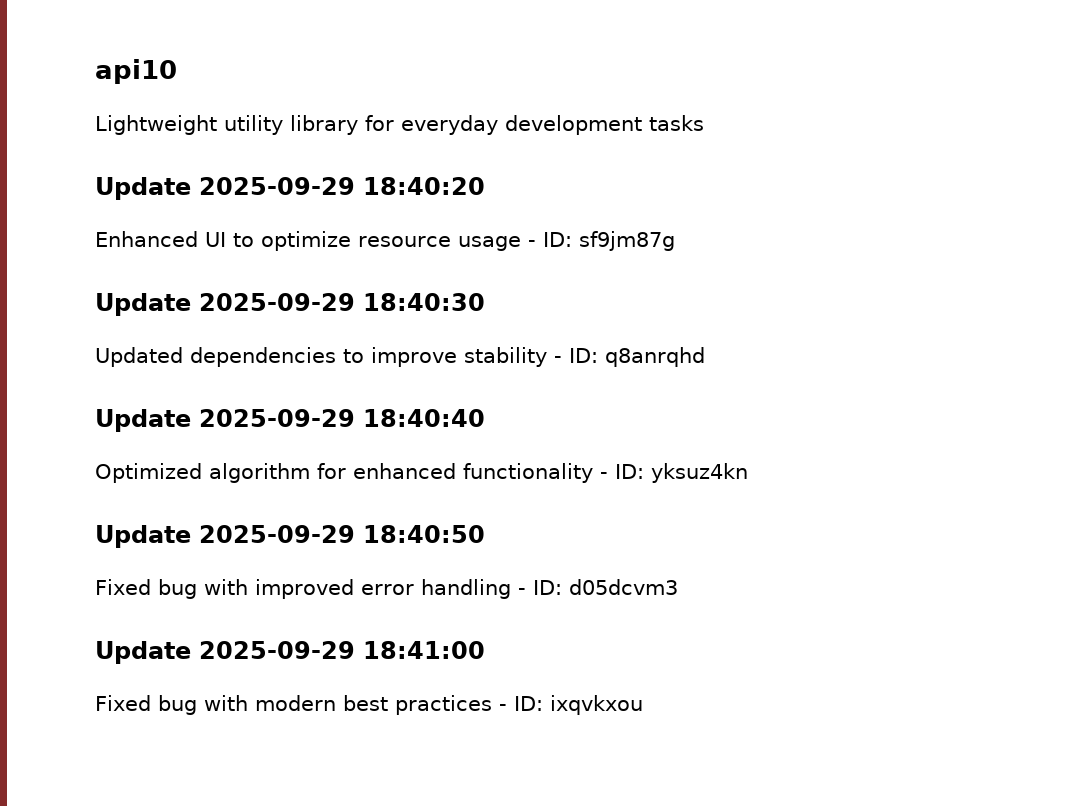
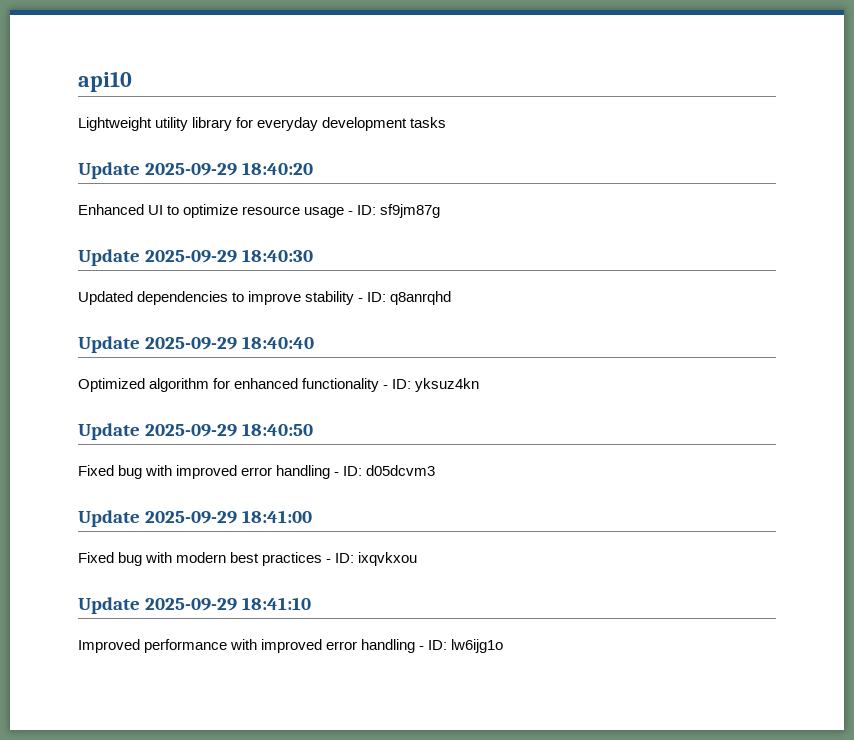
+ Update 2025-09-29 18:41:10
+ Improved performance with improved error handling - ID: lw6ijg1o

